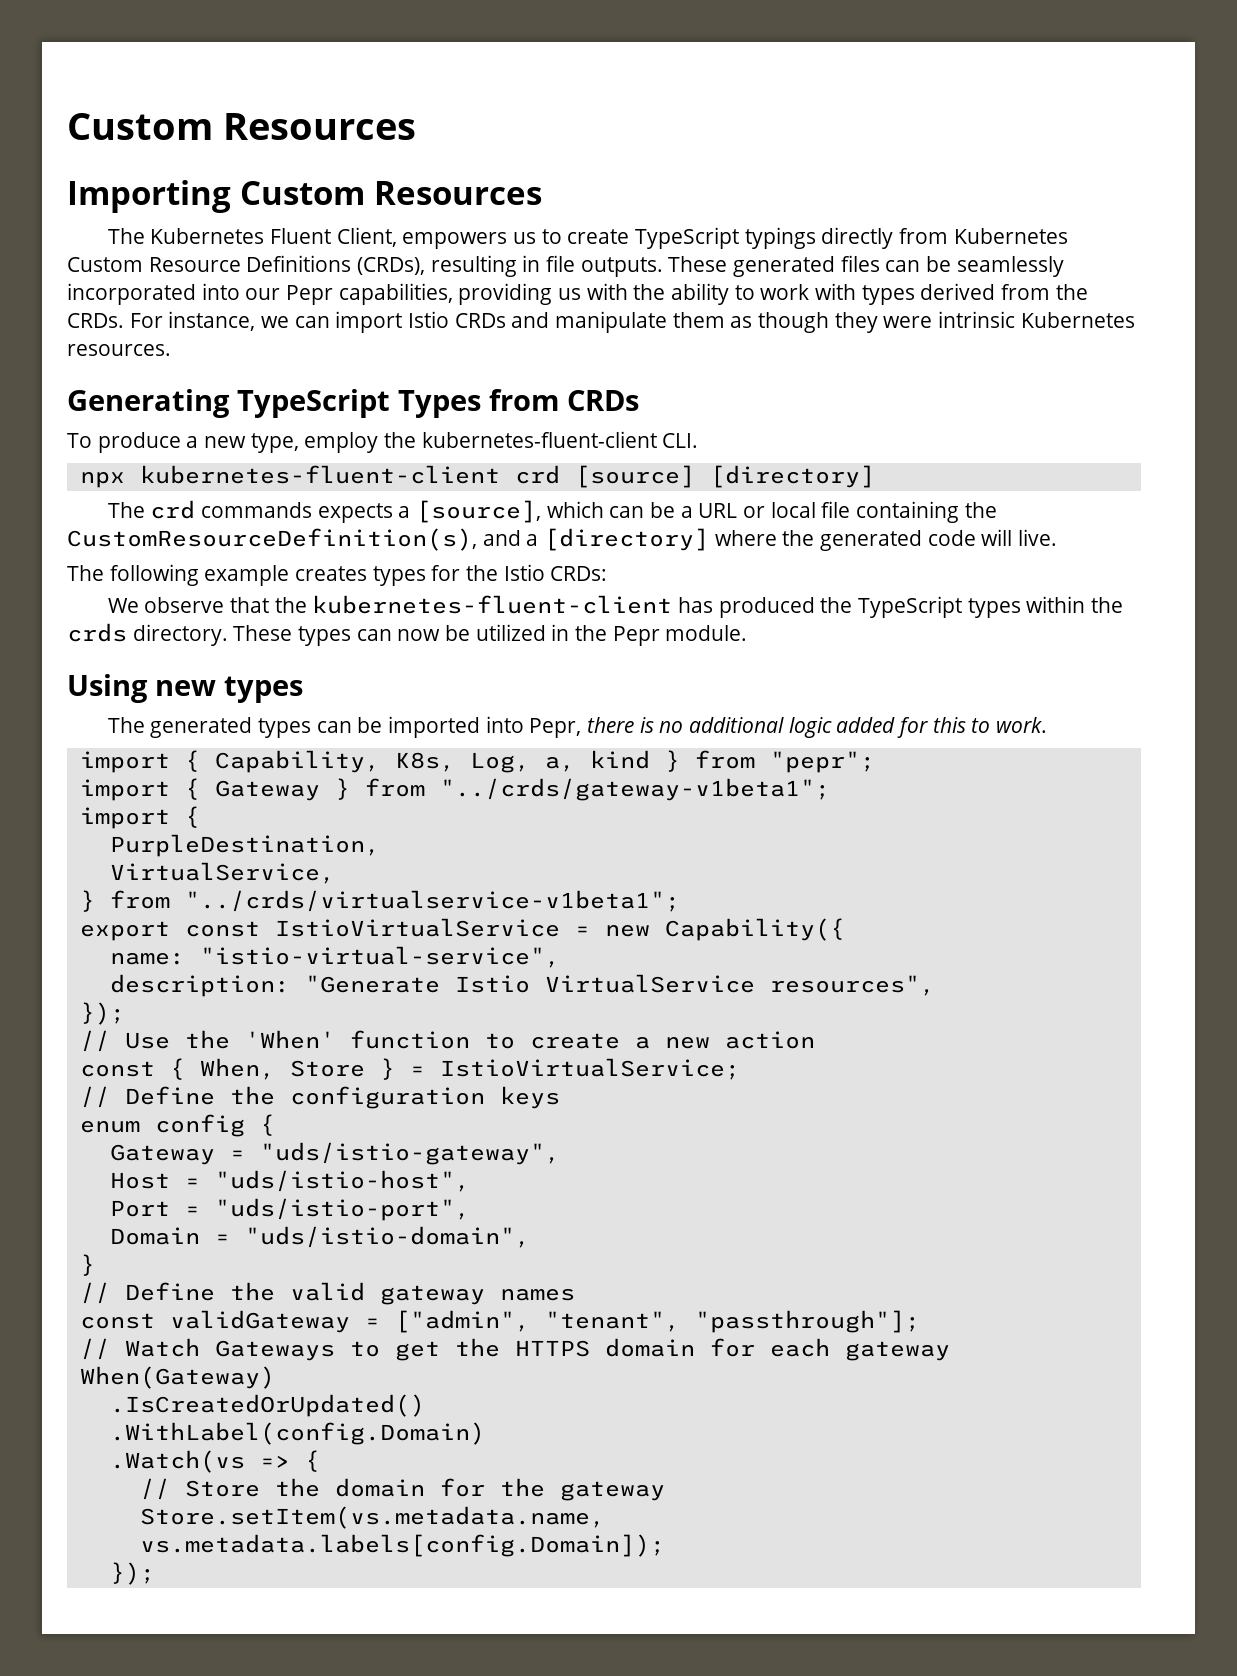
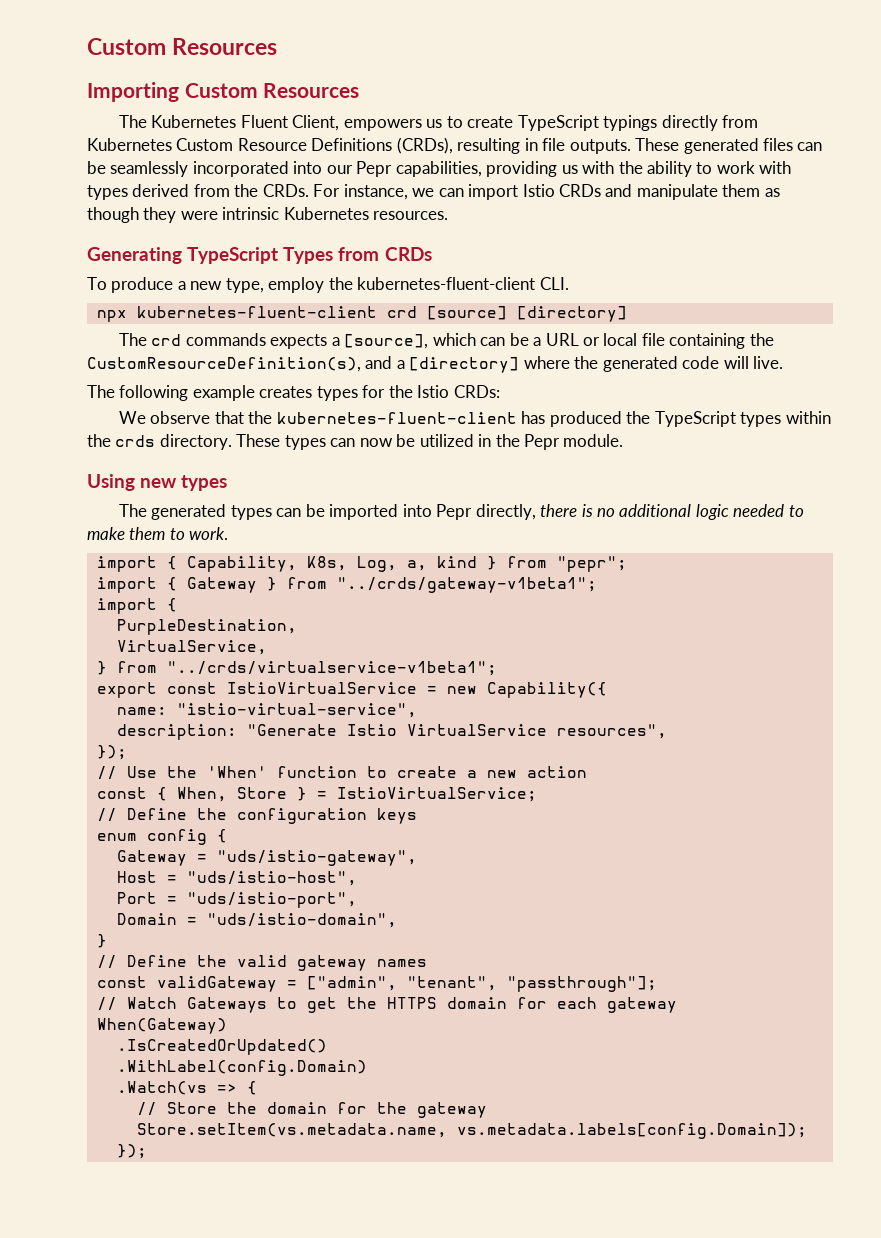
- The generated types can be imported into Pepr, there is no additional logic added for this to work.
+ The generated types can be imported into Pepr directly, there is no additional logic needed to make them to work.

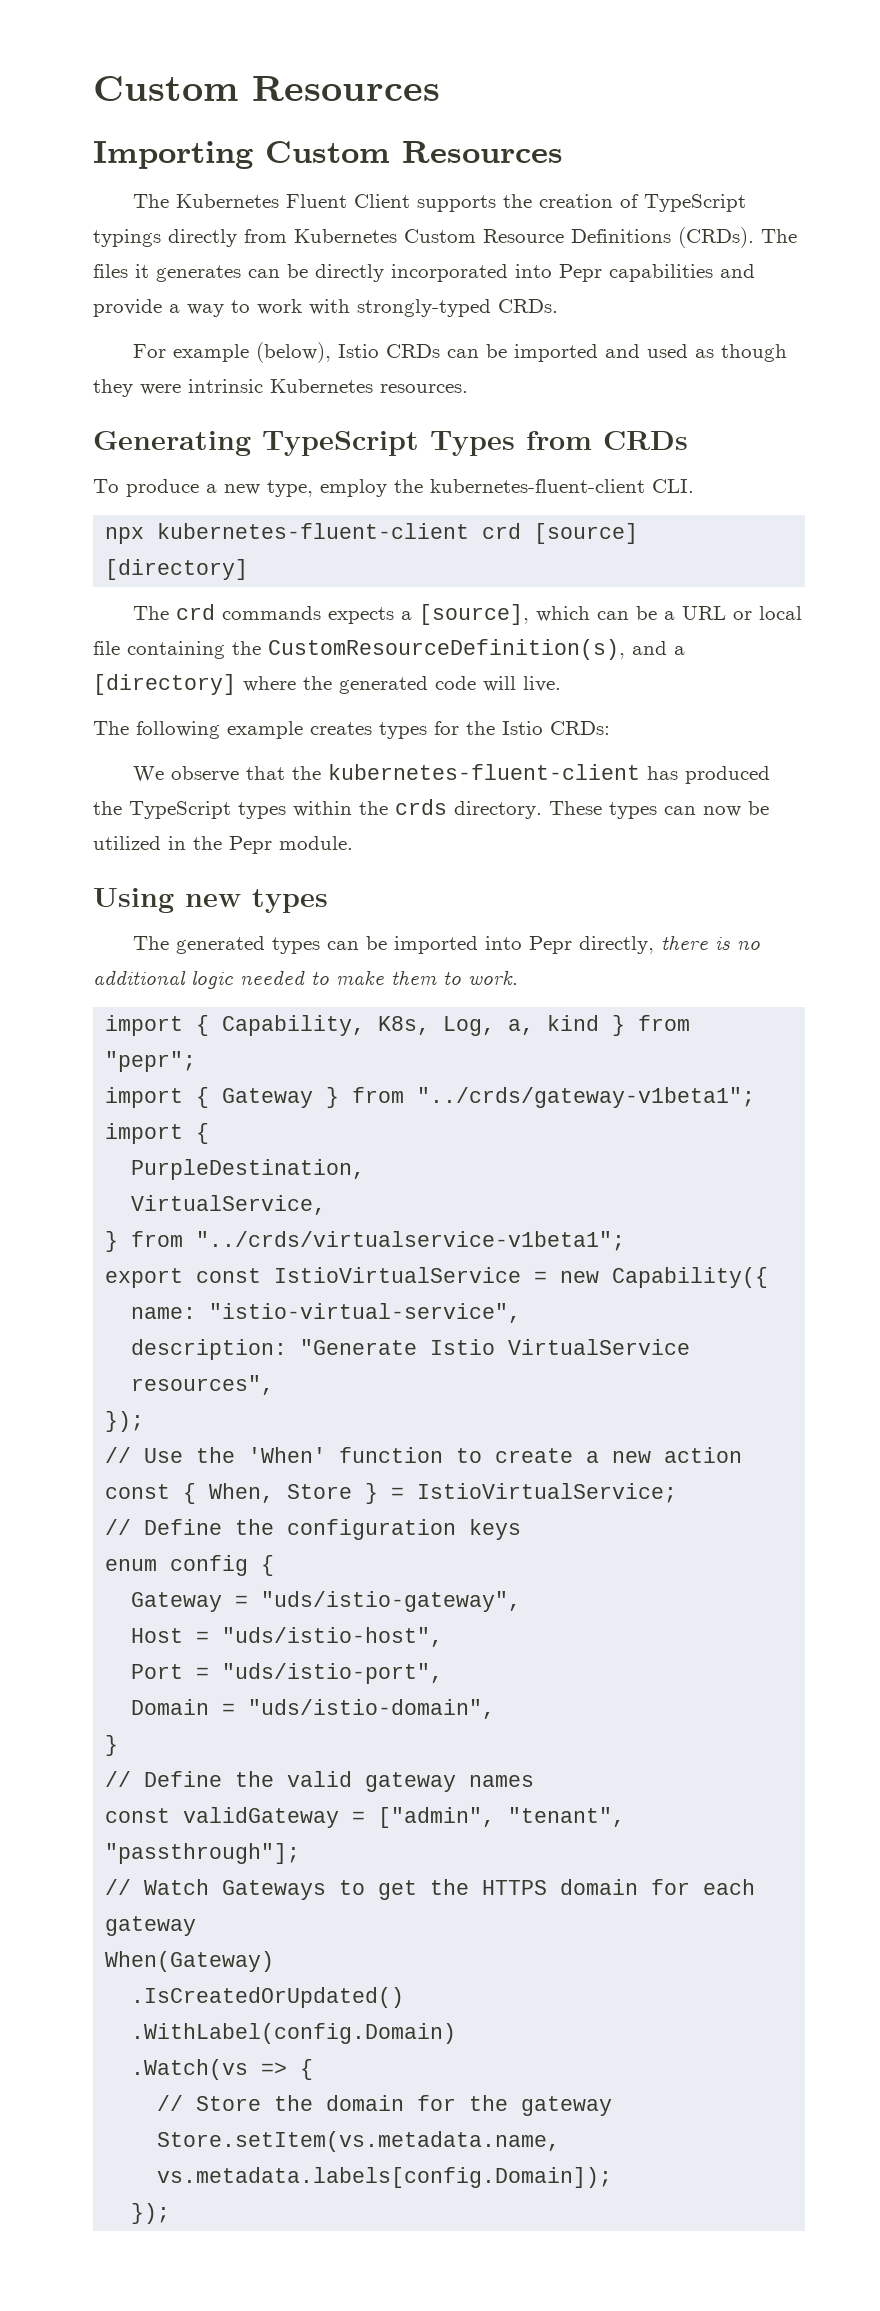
- The Kubernetes Fluent Client, empowers us to create TypeScript typings directly from Kubernetes Custom Resource Definitions (CRDs), resulting in file outputs. These generated files can be seamlessly incorporated into our Pepr capabilities, providing us with the ability to work with types derived from the CRDs. For instance, we can import Istio CRDs and manipulate them as though they were intrinsic Kubernetes resources.
+ The Kubernetes Fluent Client supports the creation of TypeScript typings directly from Kubernetes Custom Resource Definitions (CRDs). The files it generates can be directly incorporated into Pepr capabilities and provide a way to work with strongly-typed CRDs.
+ For example (below), Istio CRDs can be imported and used as though they were intrinsic Kubernetes resources.

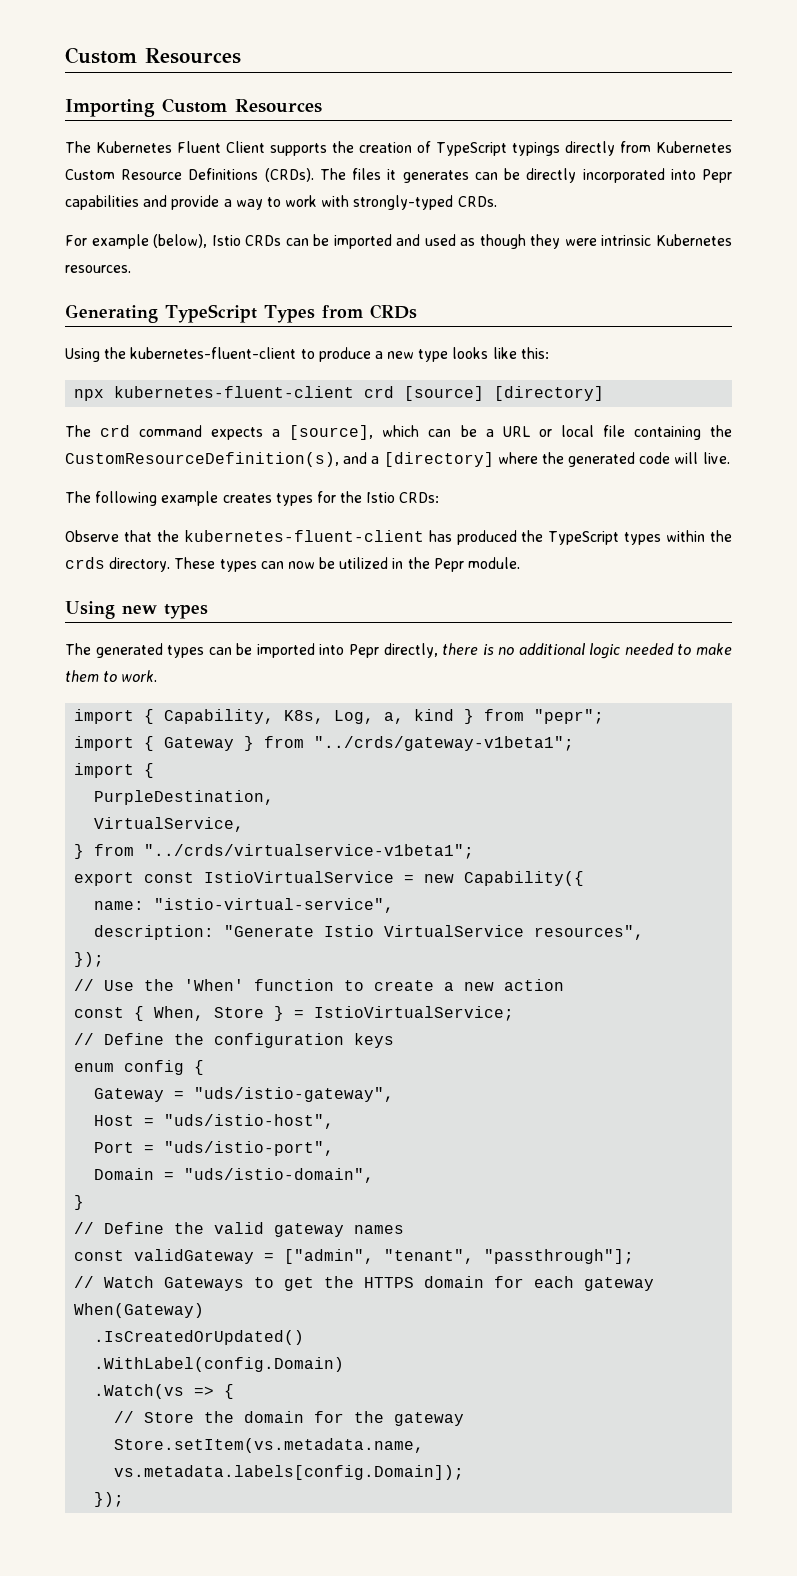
- To produce a new type, employ the kubernetes-fluent-client CLI.
+ Using the kubernetes-fluent-client to produce a new type looks like this:
- The crd commands expects a [source], which can be a URL or local file containing the CustomResourceDefinition(s), and a [directory] where the generated code will live.
+ The crd command expects a [source], which can be a URL or local file containing the CustomResourceDefinition(s), and a [directory] where the generated code will live.
- We observe that the kubernetes-fluent-client has produced the TypeScript types within the crds directory.
+ Observe that the kubernetes-fluent-client has produced the TypeScript types within the crds directory.

